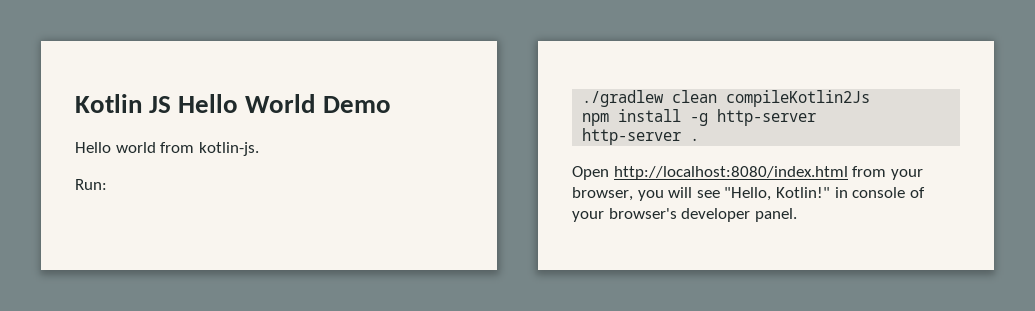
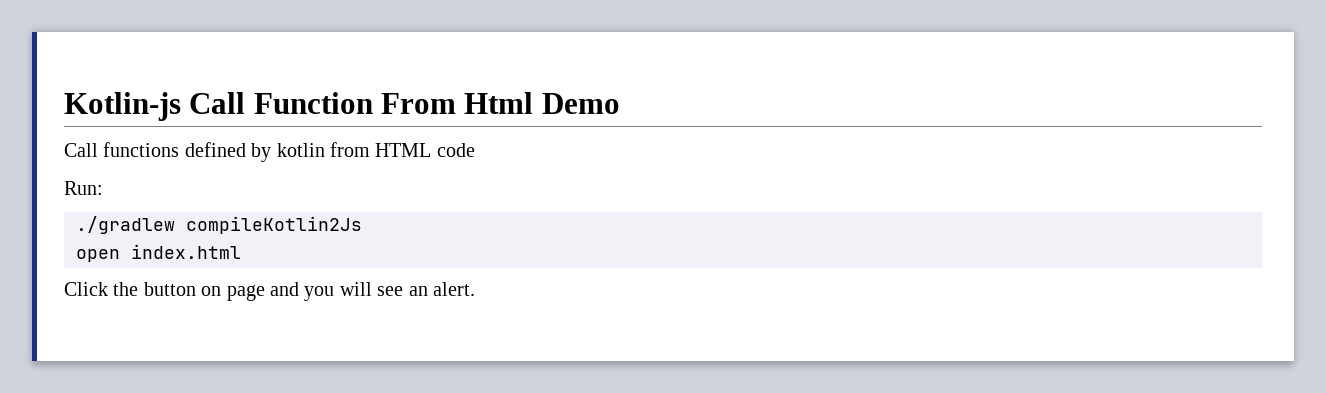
- Kotlin JS Hello World Demo
- Hello world from kotlin-js.
+ Kotlin-js Call Function From Html Demo
+ Call functions defined by kotlin from HTML code
- ./gradlew clean compileKotlin2Js
+ ./gradlew compileKotlin2Js
- npm install -g http-server
- http-server .
- Open http://localhost:8080/index.html from your browser, you will see "Hello, Kotlin!" in console of your browser's developer panel.
+ open index.html
+ Click the button on page and you will see an alert.

